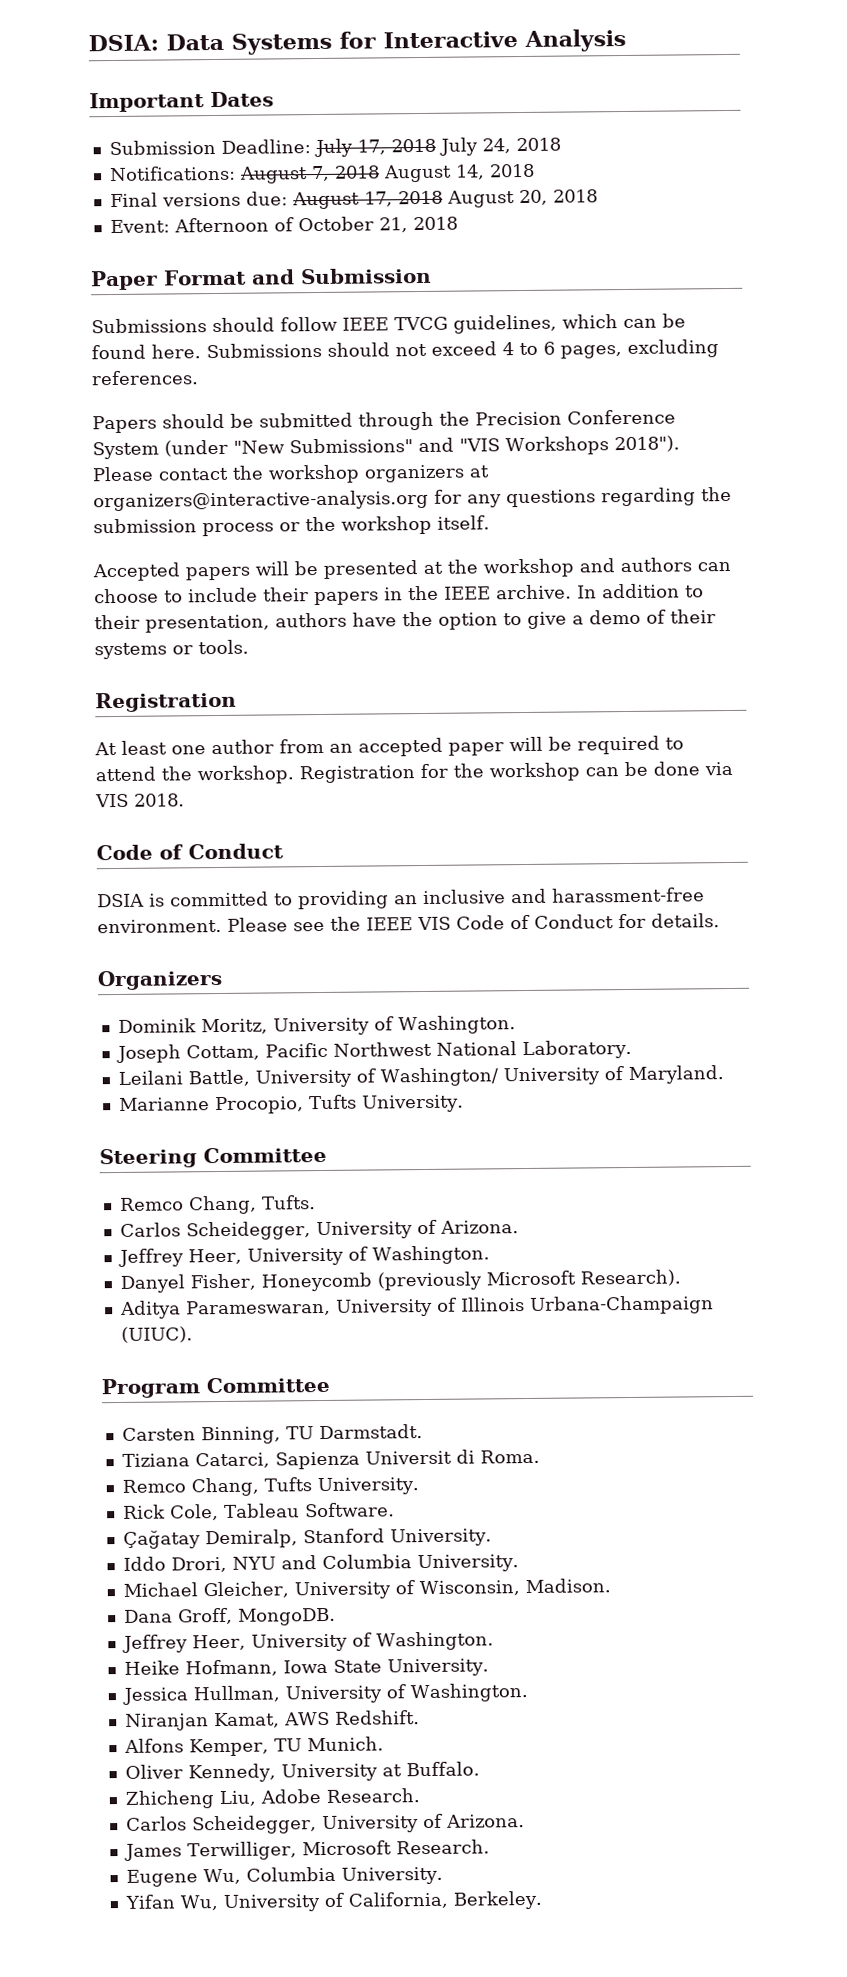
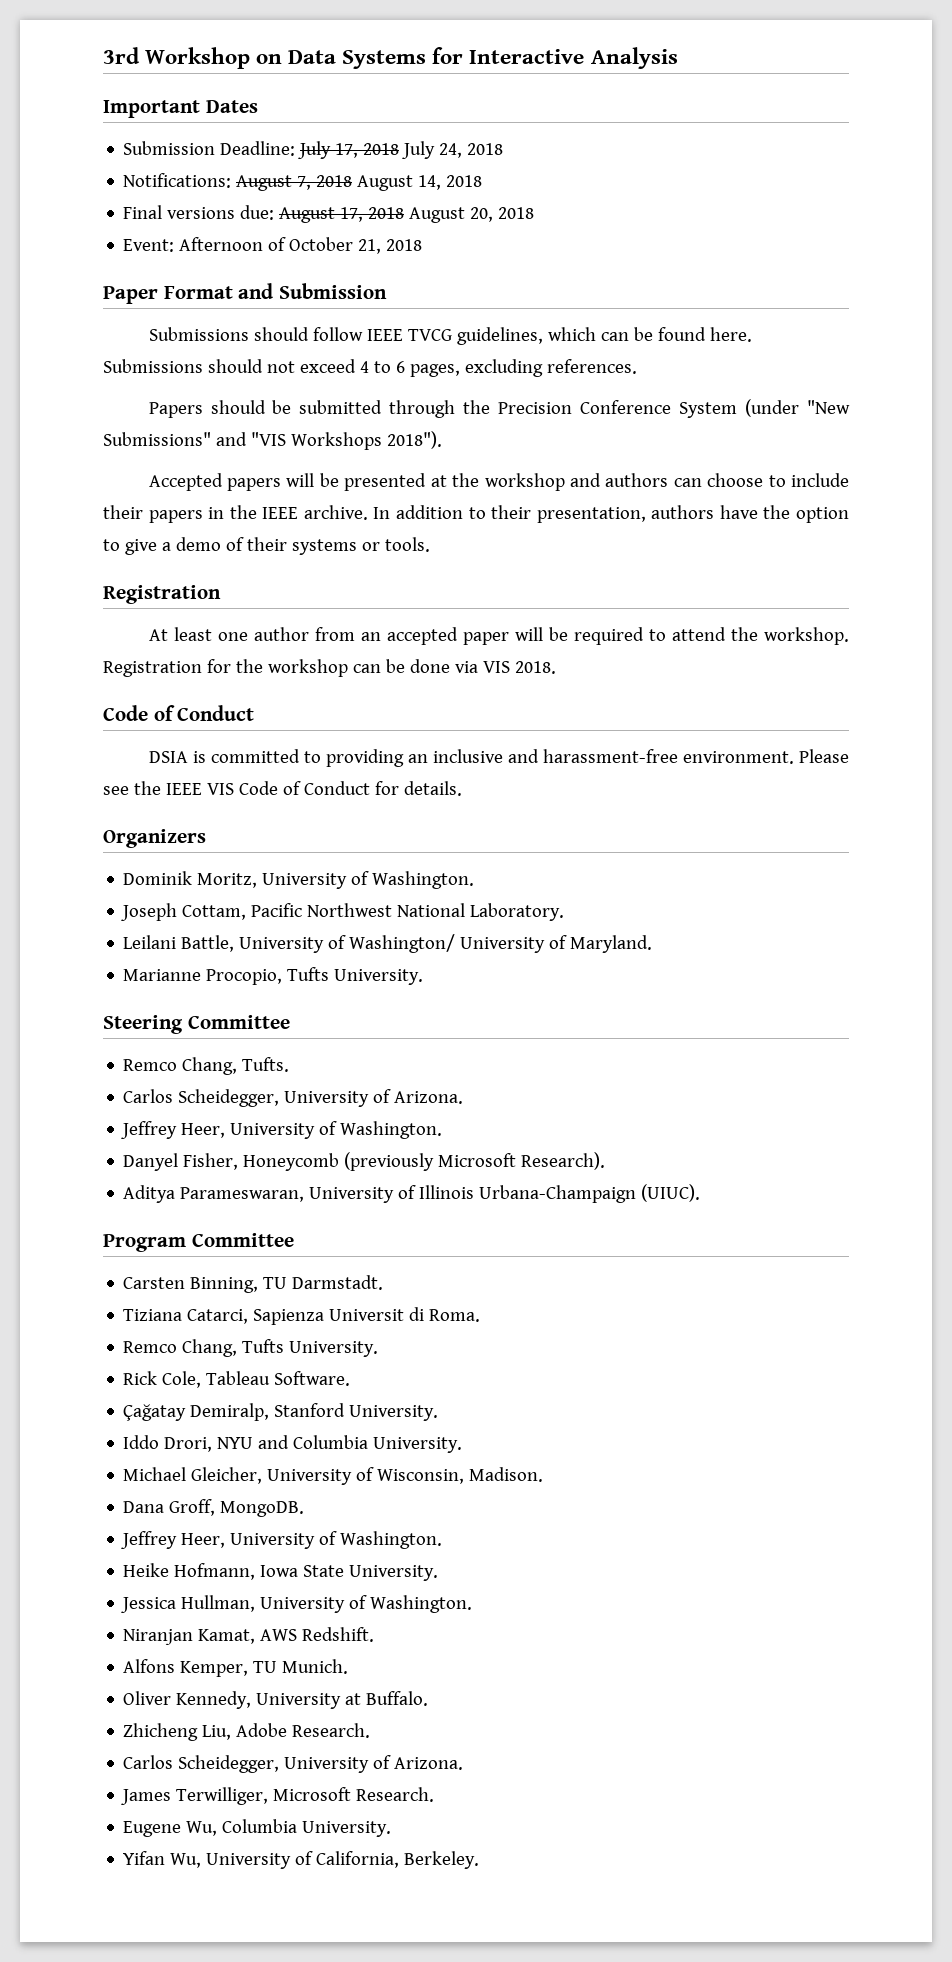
- DSIA: Data Systems for Interactive Analysis
+ 3rd Workshop on Data Systems for Interactive Analysis
- Please contact the workshop organizers at organizers@interactive-analysis.org for any questions regarding the submission process or the workshop itself.

